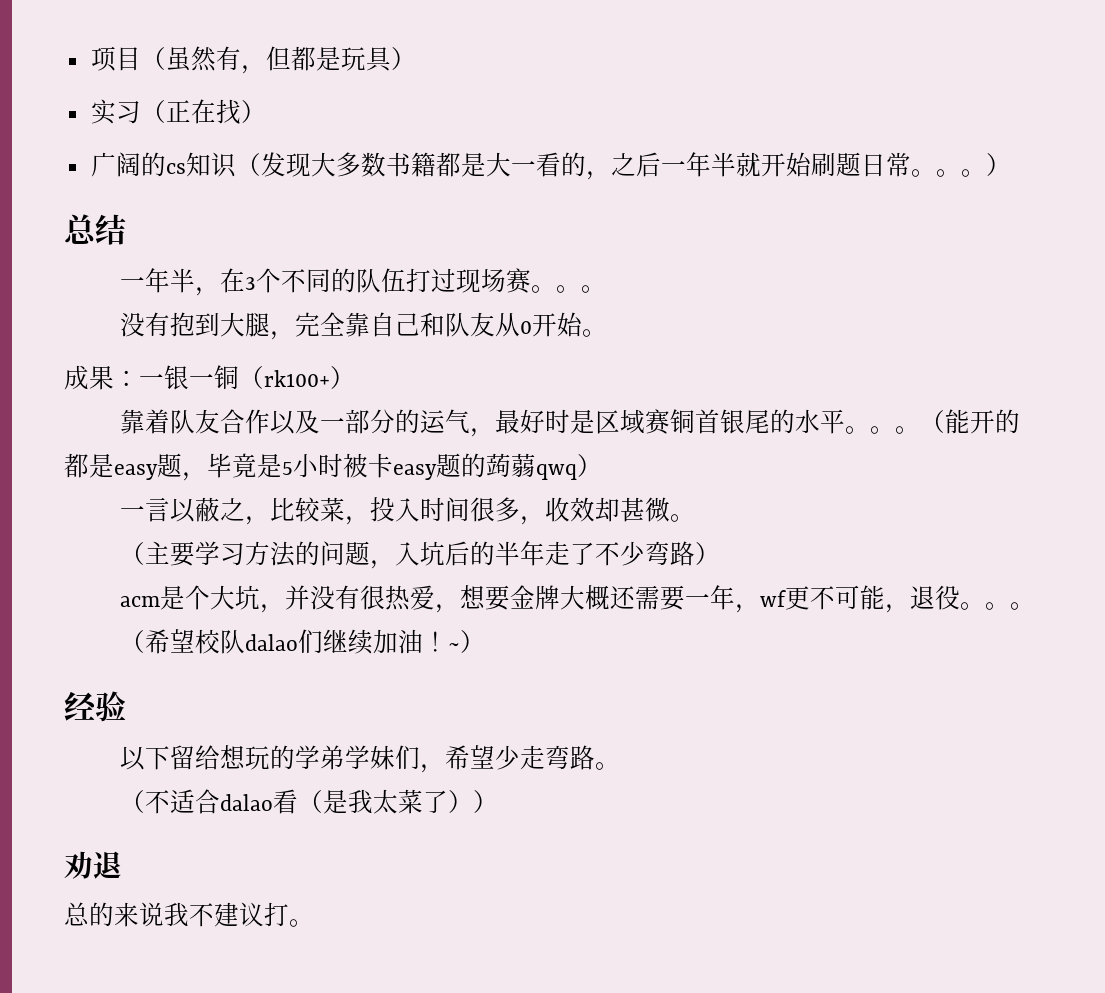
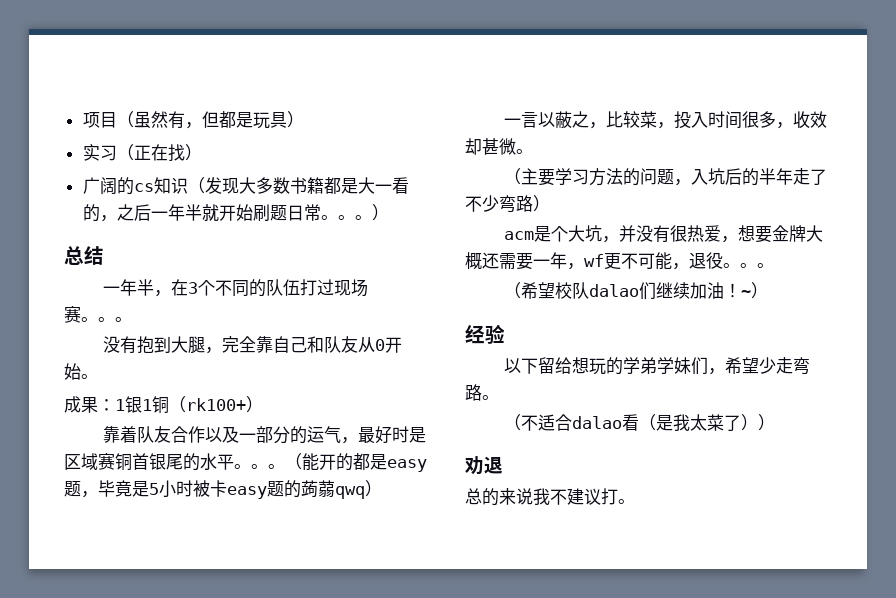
- 成果：一银一铜（rk100+）
+ 成果：1银1铜（rk100+）

